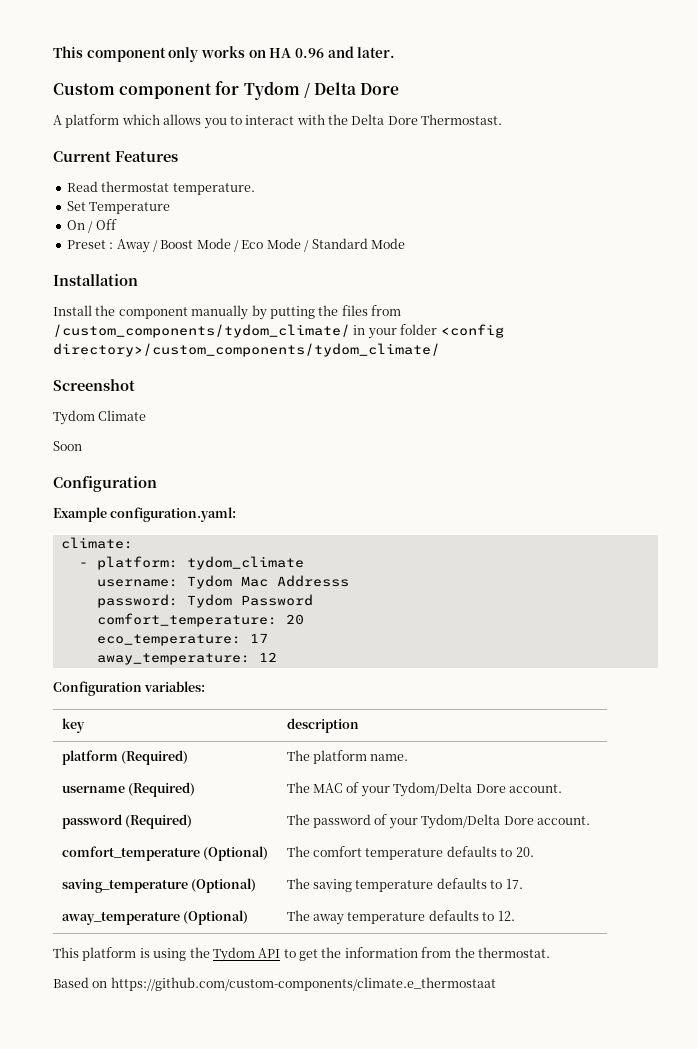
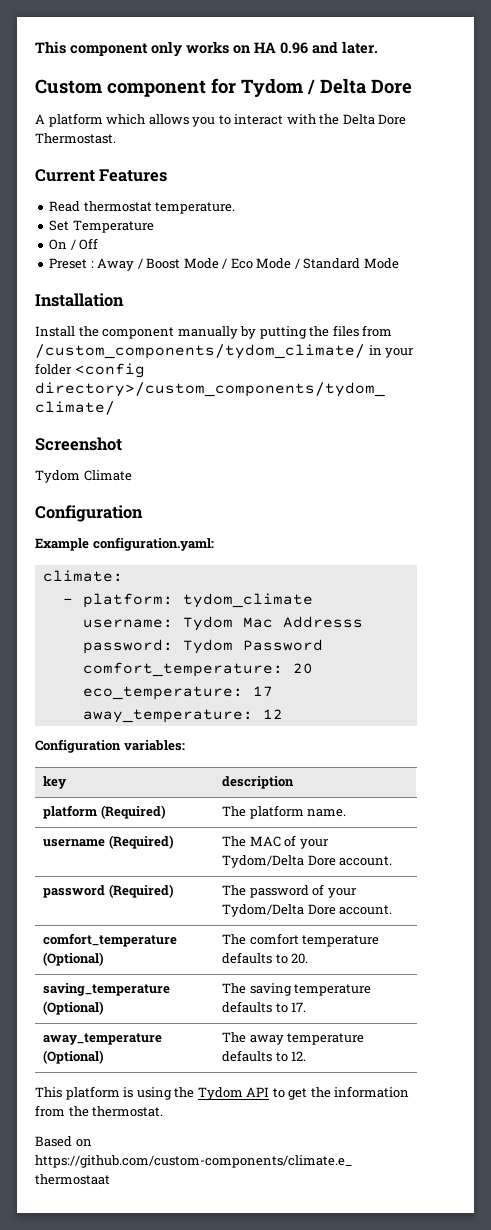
- Soon

